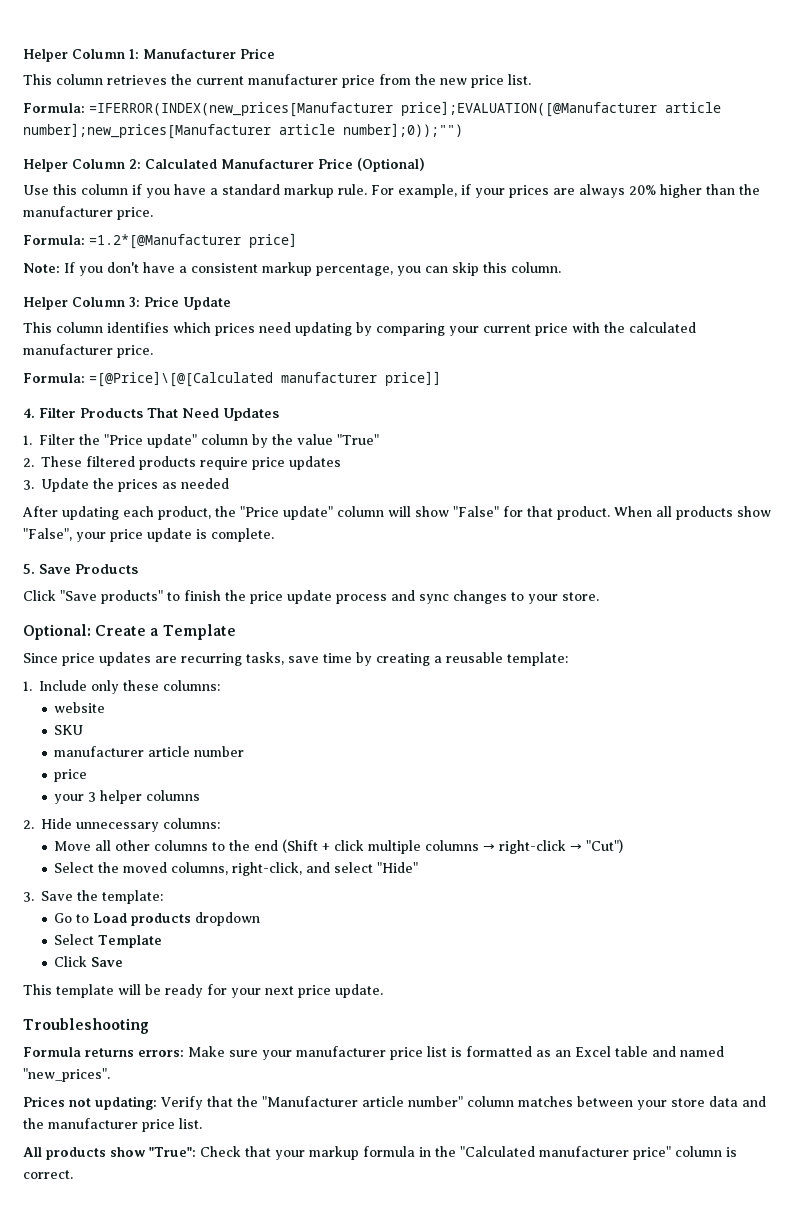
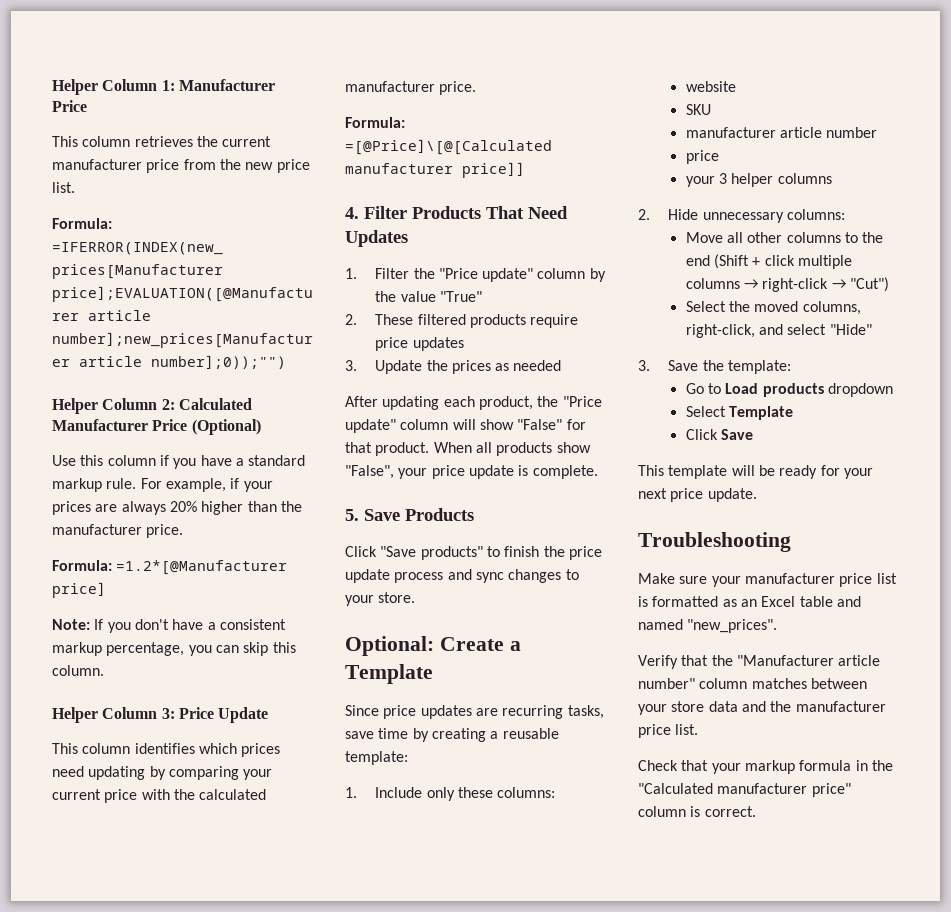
- Formula returns errors: Make sure your manufacturer price list is formatted as an Excel table and named "new_prices".
+ Make sure your manufacturer price list is formatted as an Excel table and named "new_prices".
- Prices not updating: Verify that the "Manufacturer article number" column matches between your store data and the manufacturer price list.
+ Verify that the "Manufacturer article number" column matches between your store data and the manufacturer price list.
- All products show "True": Check that your markup formula in the "Calculated manufacturer price" column is correct.
+ Check that your markup formula in the "Calculated manufacturer price" column is correct.

